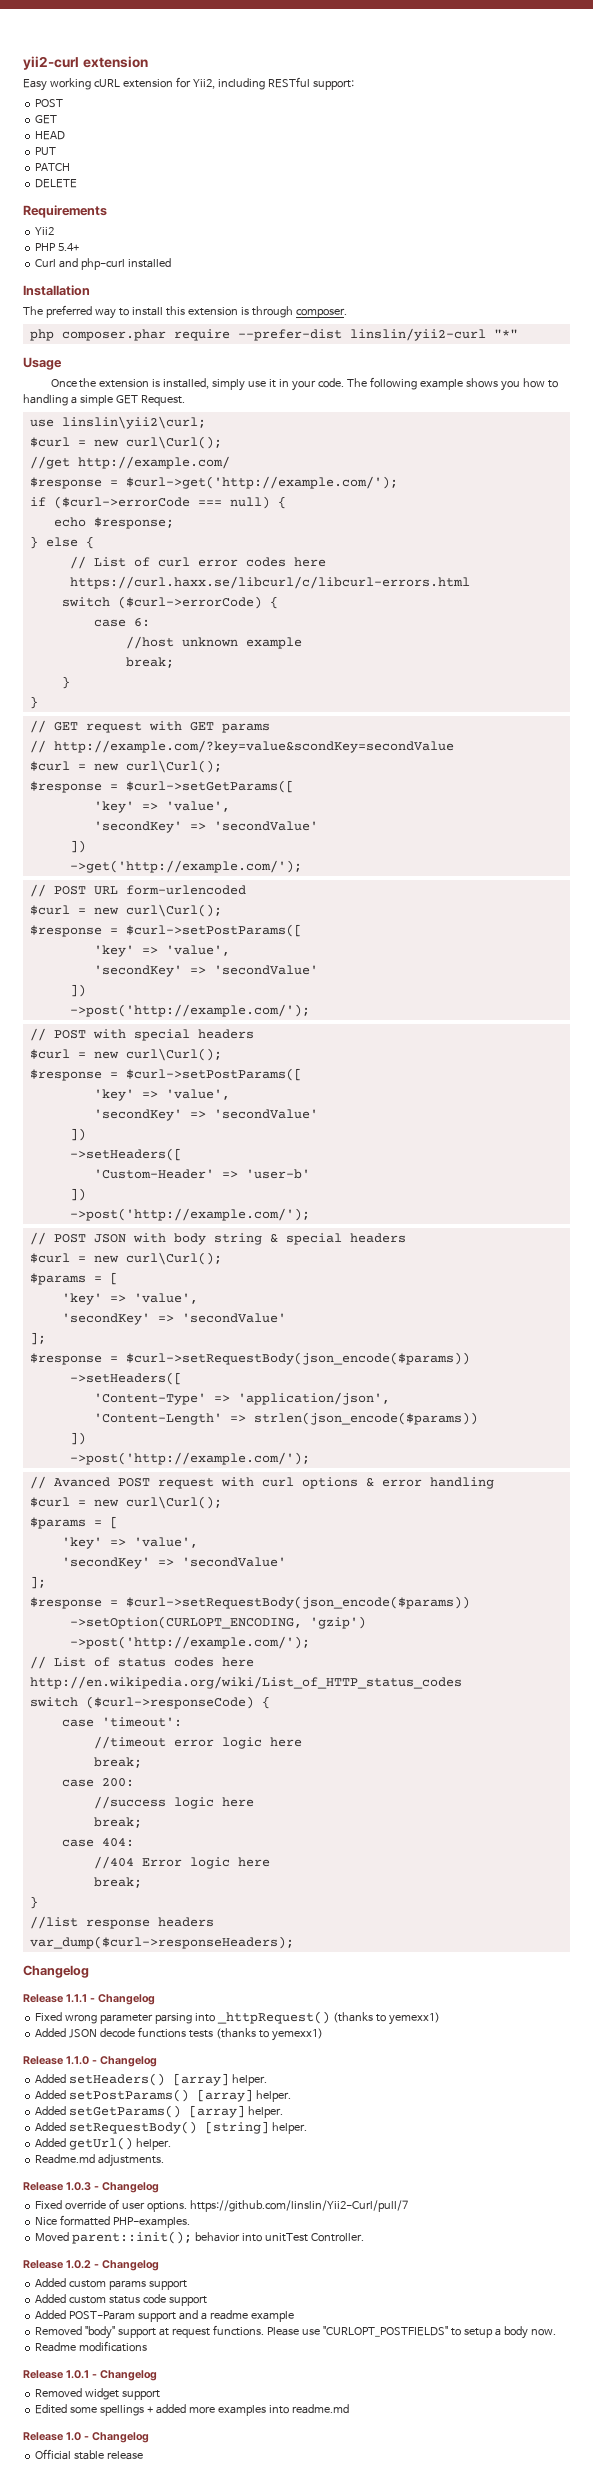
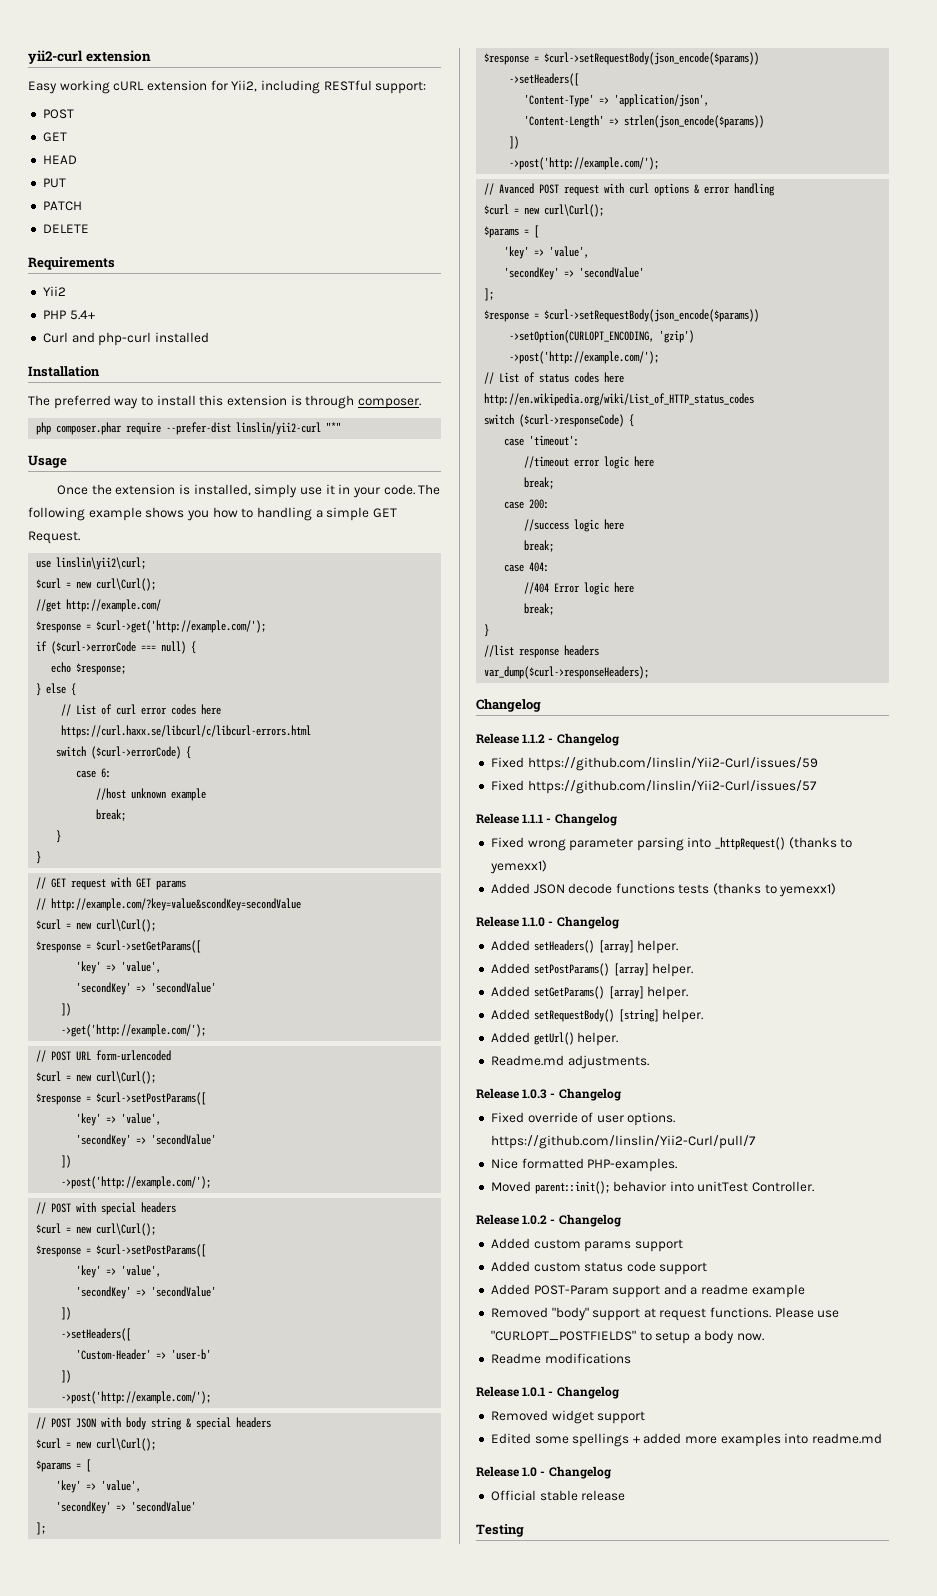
+ Release 1.1.2 - Changelog
+ Fixed https://github.com/linslin/Yii2-Curl/issues/59
+ Fixed https://github.com/linslin/Yii2-Curl/issues/57
+ Testing

